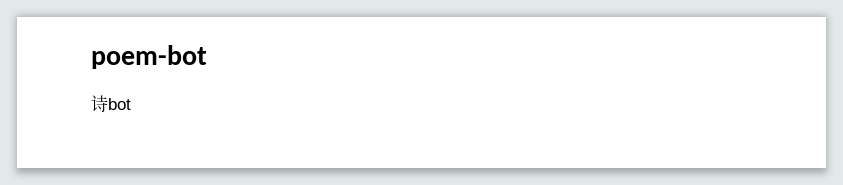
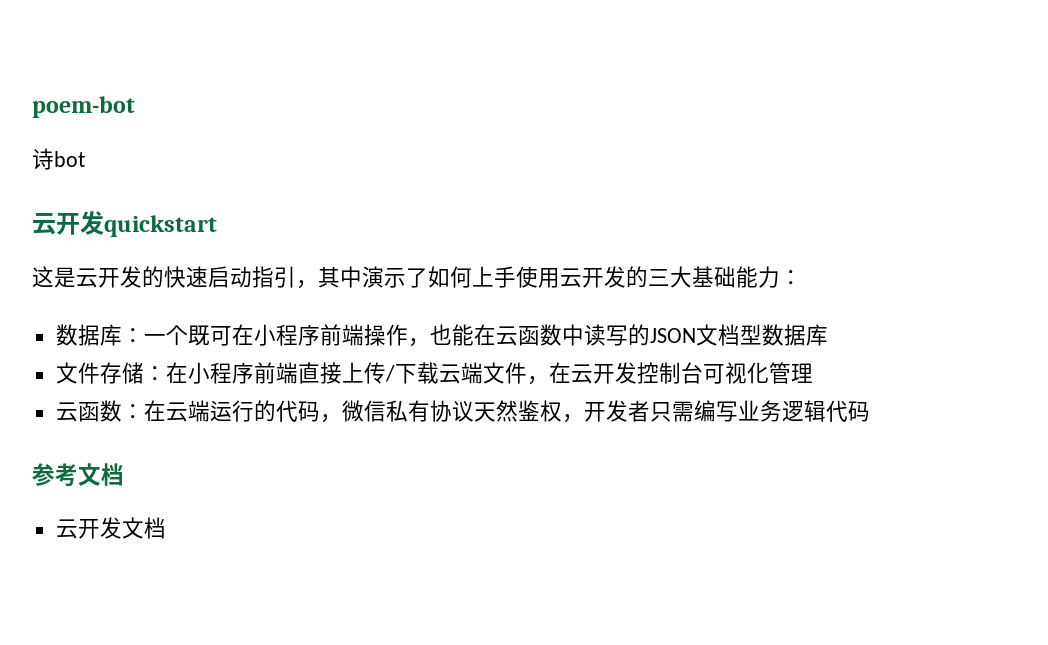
+ 云开发quickstart
+ 这是云开发的快速启动指引，其中演示了如何上手使用云开发的三大基础能力：
+ 数据库：一个既可在小程序前端操作，也能在云函数中读写的JSON文档型数据库
+ 文件存储：在小程序前端直接上传/下载云端文件，在云开发控制台可视化管理
+ 云函数：在云端运行的代码，微信私有协议天然鉴权，开发者只需编写业务逻辑代码
+ 参考文档
+ 云开发文档

